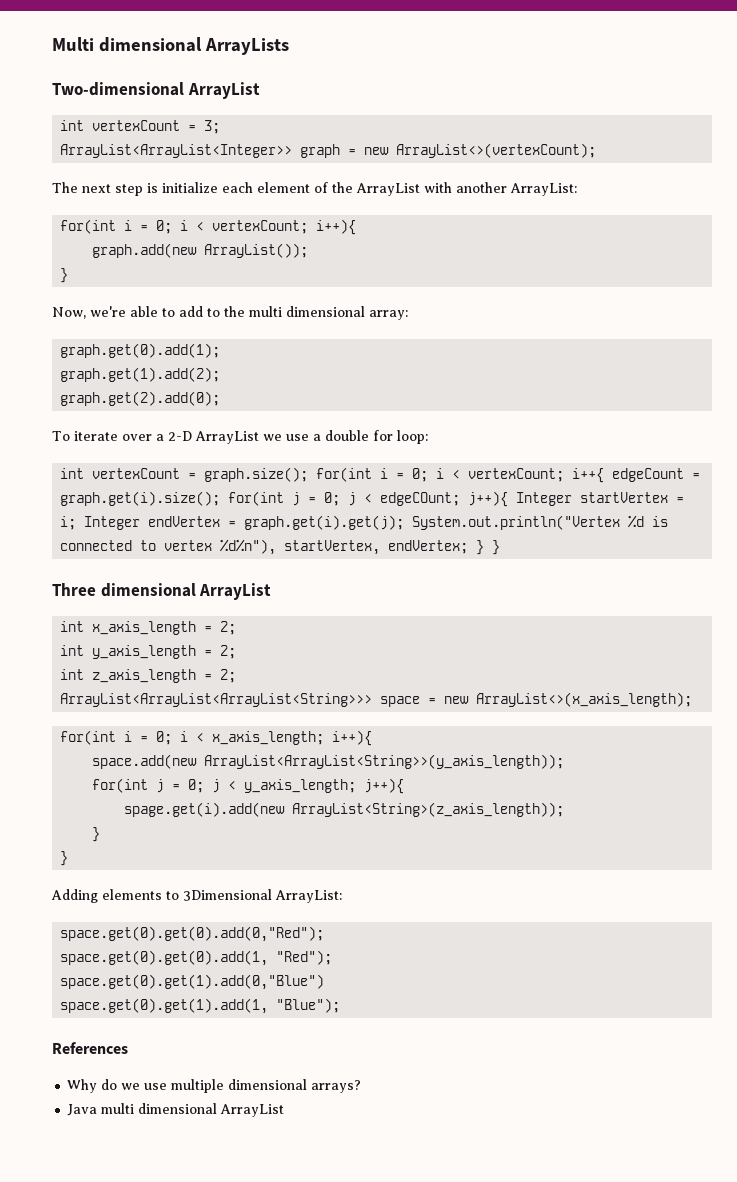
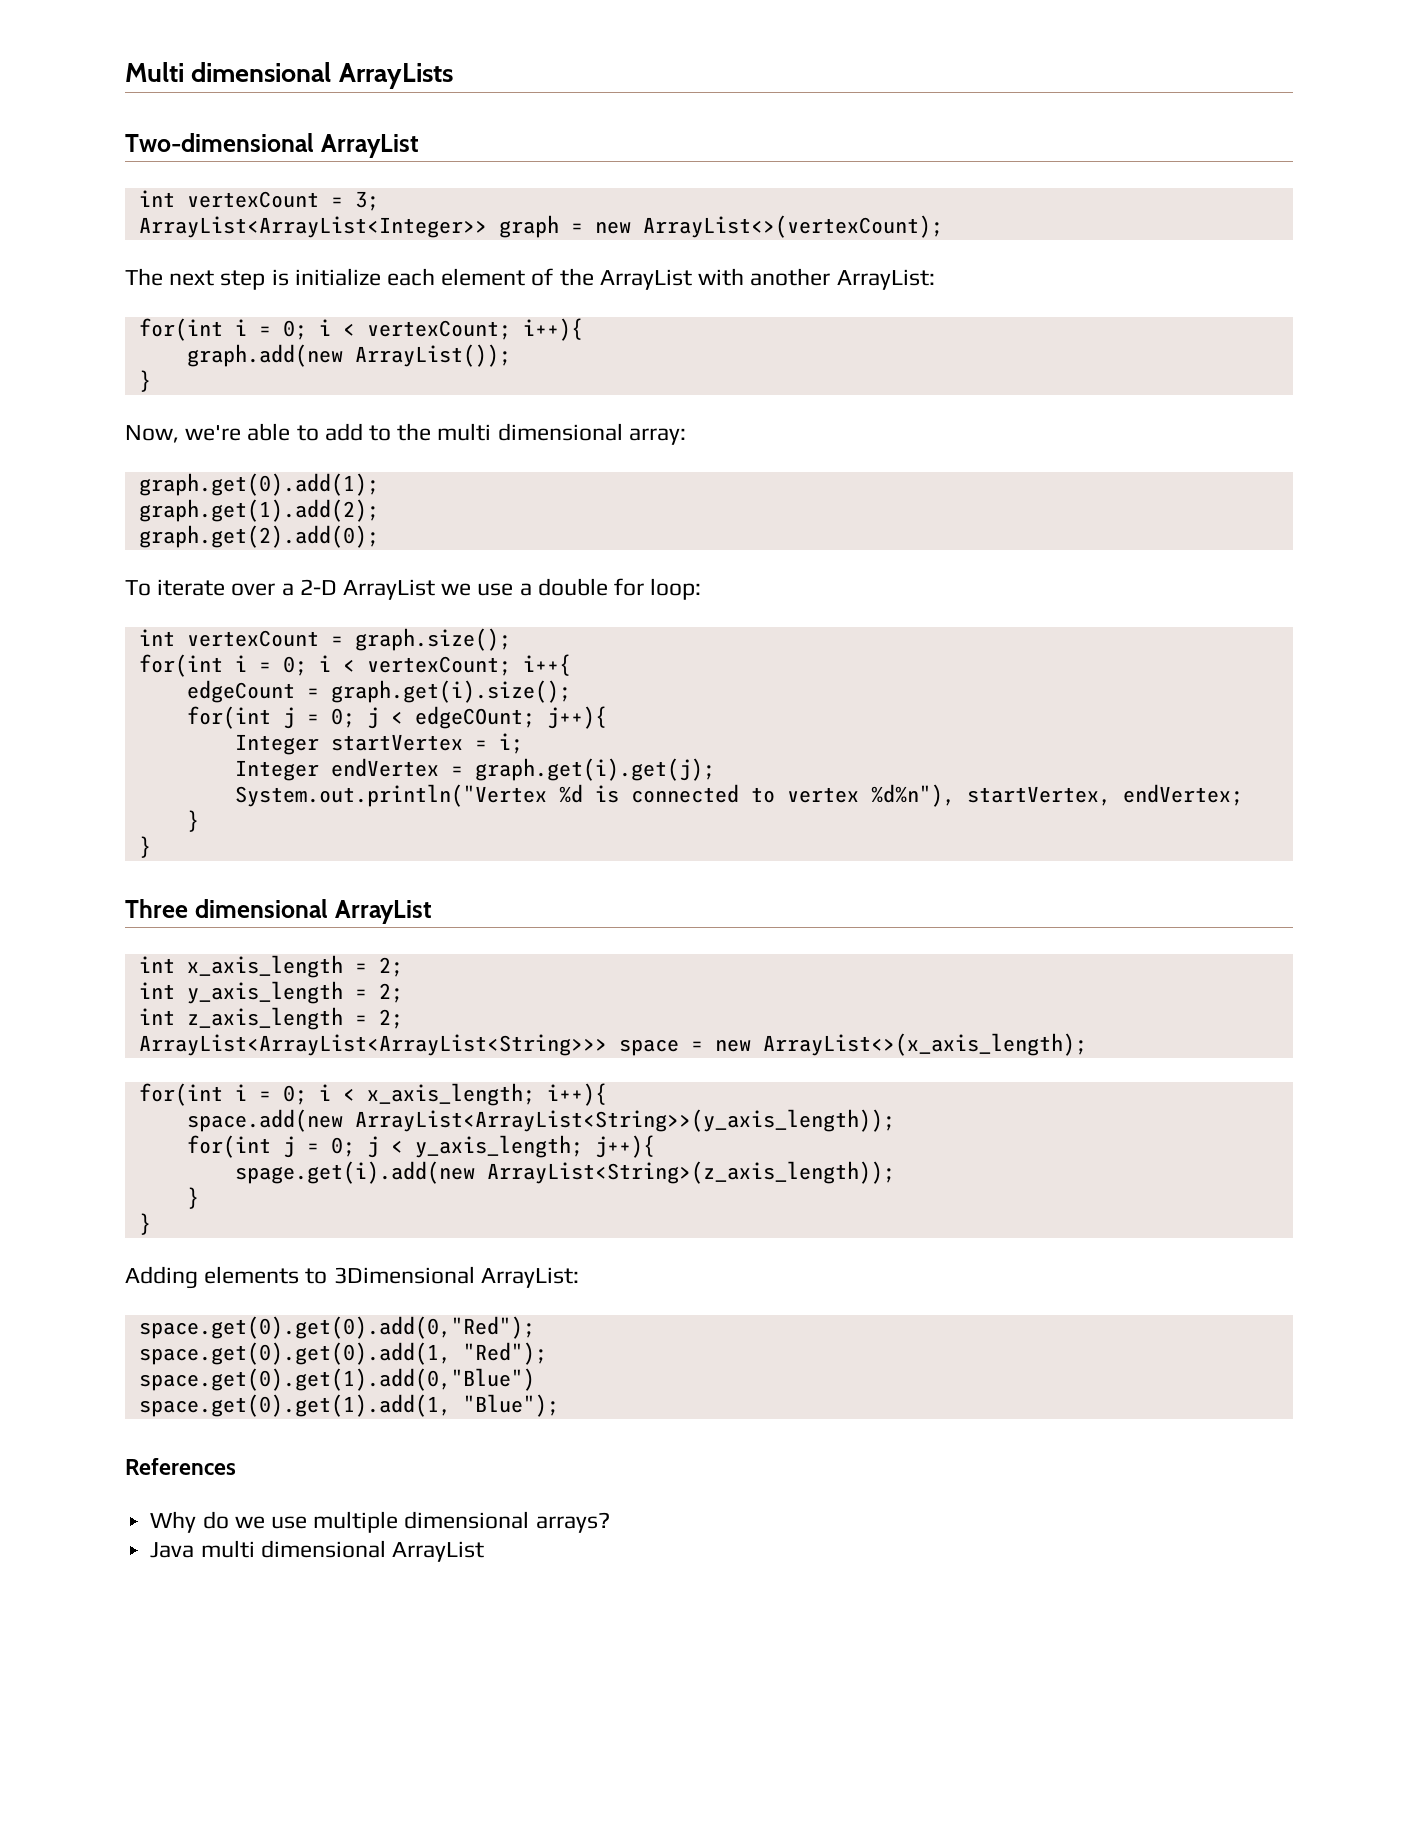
- int vertexCount = graph.size(); for(int i = 0; i < vertexCount; i++{ edgeCount = graph.get(i).size(); for(int j = 0; j < edgeCOunt; j++){ Integer startVertex = i; Integer endVertex = graph.get(i).get(j); System.out.println("Vertex %d is connected to vertex %d%n"), startVertex, endVertex; } }
+ int vertexCount = graph.size();
+ for(int i = 0; i < vertexCount; i++{
+ edgeCount = graph.get(i).size();
+ for(int j = 0; j < edgeCOunt; j++){
+ Integer startVertex = i;
+ Integer endVertex = graph.get(i).get(j);
+ System.out.println("Vertex %d is connected to vertex %d%n"), startVertex, endVertex;
+ }
+ }

